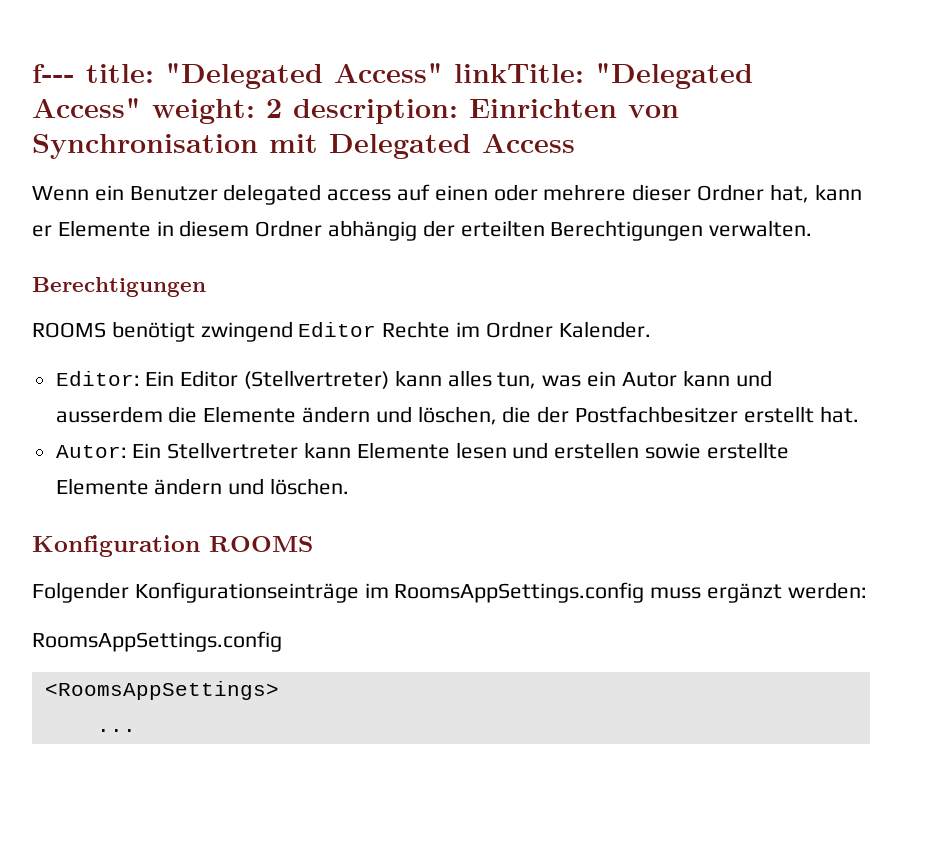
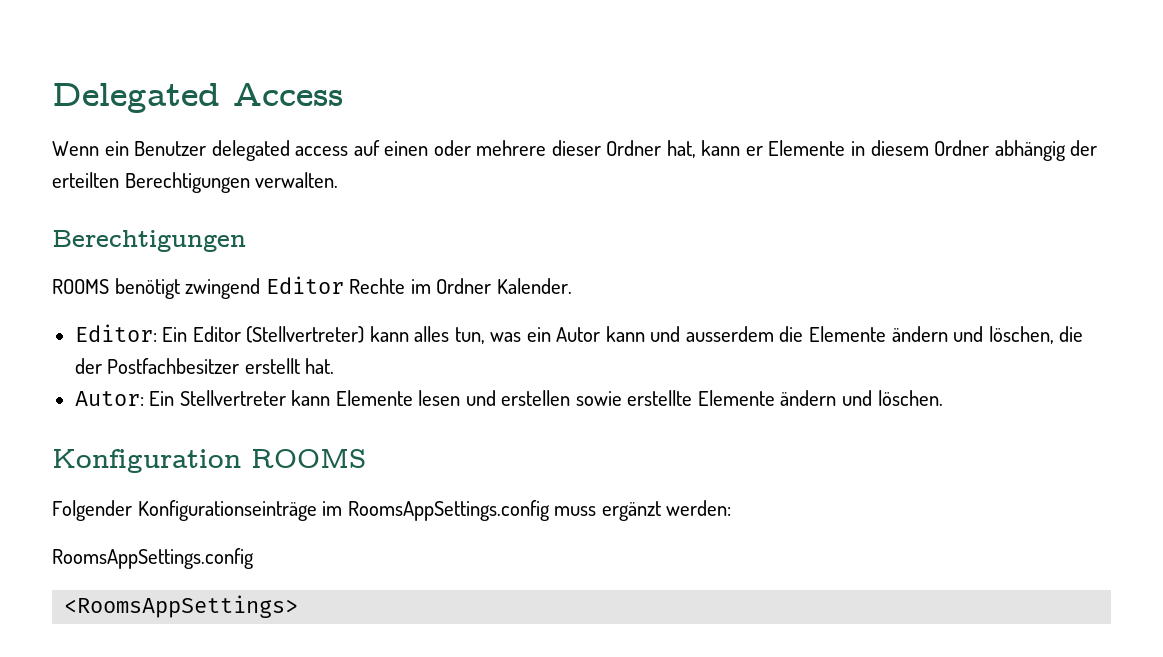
- f--- title: "Delegated Access" linkTitle: "Delegated Access" weight: 2 description: Einrichten von Synchronisation mit Delegated Access
+ Delegated Access
- ...

